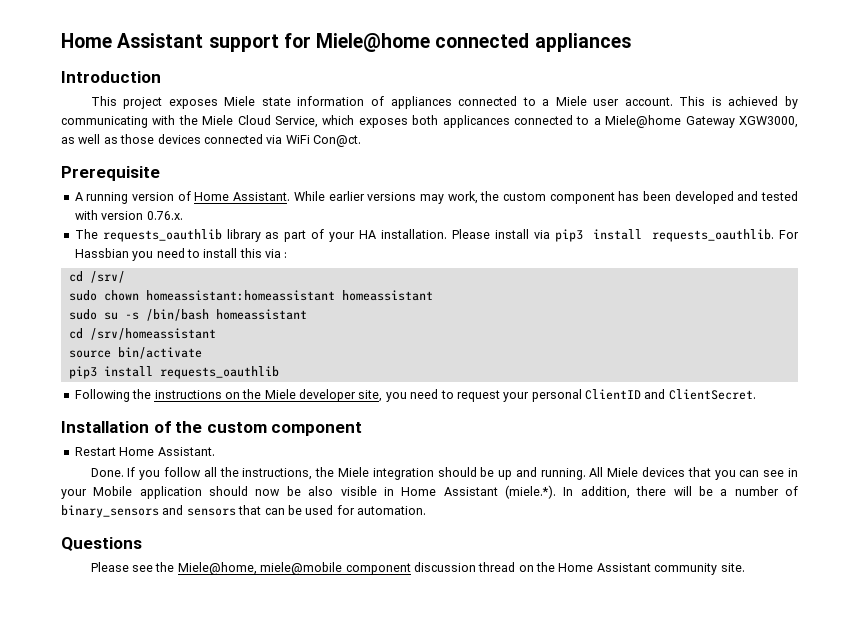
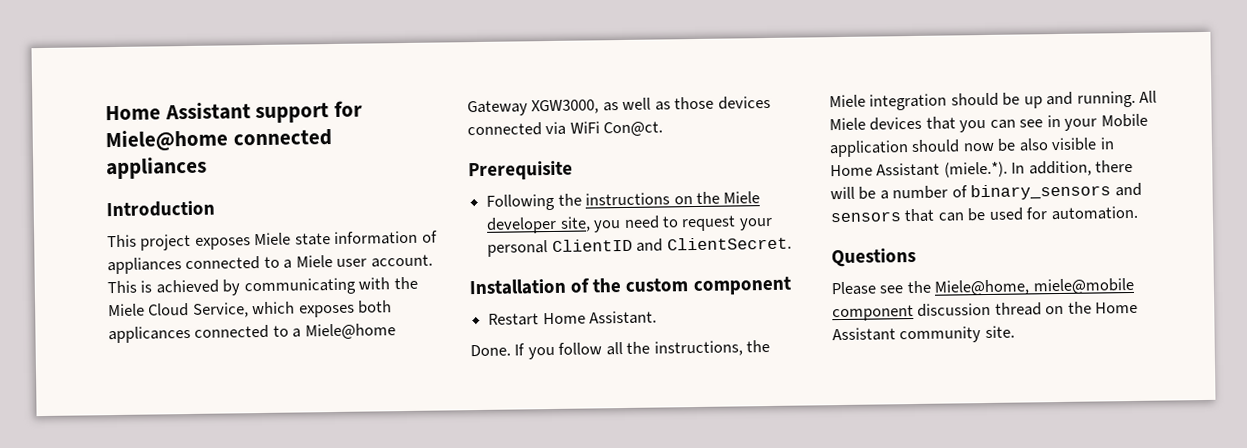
- A running version of Home Assistant. While earlier versions may work, the custom component has been developed and tested with version 0.76.x.
- The requests_oauthlib library as part of your HA installation. Please install via pip3 install requests_oauthlib. For Hassbian you need to install this via :
- cd /srv/
- sudo chown homeassistant:homeassistant homeassistant
- sudo su -s /bin/bash homeassistant
- cd /srv/homeassistant
- source bin/activate
- pip3 install requests_oauthlib

